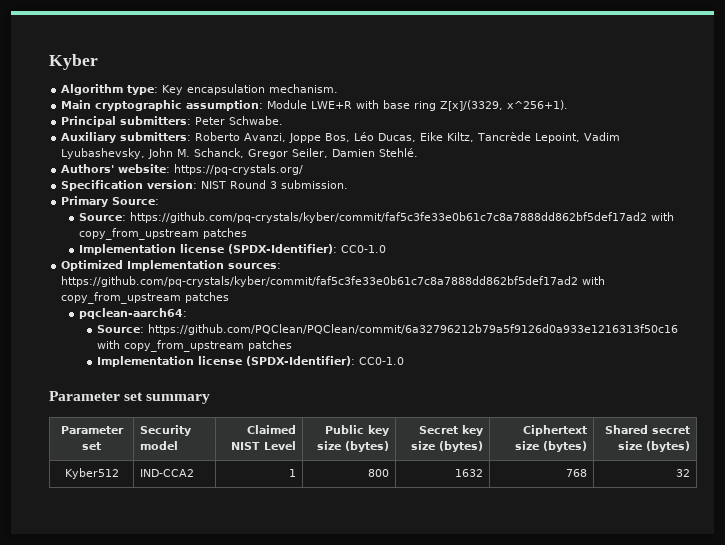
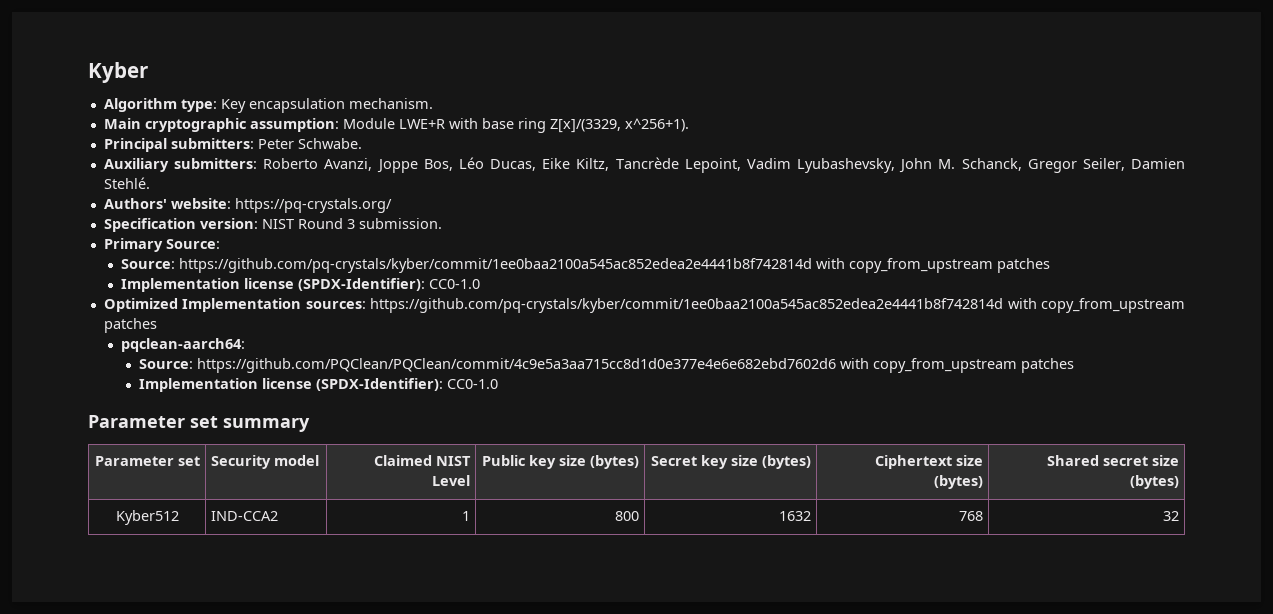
- Source: https://github.com/pq-crystals/kyber/commit/faf5c3fe33e0b61c7c8a7888dd862bf5def17ad2 with copy_from_upstream patches
+ Source: https://github.com/pq-crystals/kyber/commit/1ee0baa2100a545ac852edea2e4441b8f742814d with copy_from_upstream patches
- Optimized Implementation sources: https://github.com/pq-crystals/kyber/commit/faf5c3fe33e0b61c7c8a7888dd862bf5def17ad2 with copy_from_upstream patches
+ Optimized Implementation sources: https://github.com/pq-crystals/kyber/commit/1ee0baa2100a545ac852edea2e4441b8f742814d with copy_from_upstream patches
- Source: https://github.com/PQClean/PQClean/commit/6a32796212b79a5f9126d0a933e1216313f50c16 with copy_from_upstream patches
+ Source: https://github.com/PQClean/PQClean/commit/4c9e5a3aa715cc8d1d0e377e4e6e682ebd7602d6 with copy_from_upstream patches

